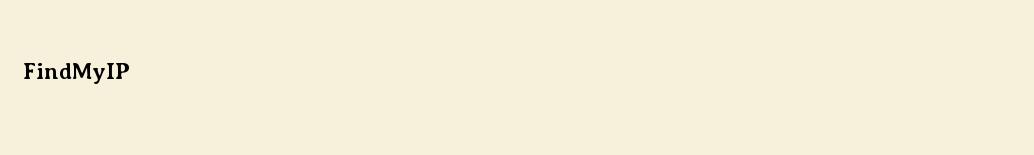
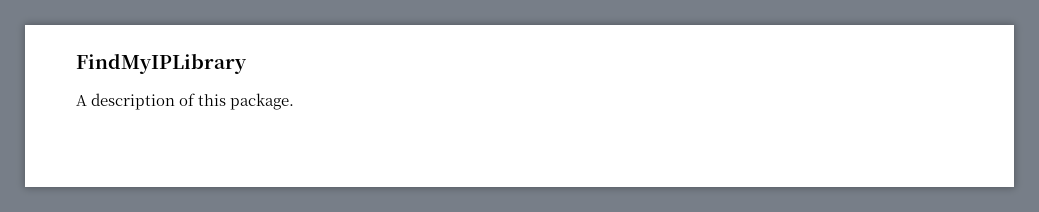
- FindMyIP
+ FindMyIPLibrary
+ A description of this package.

